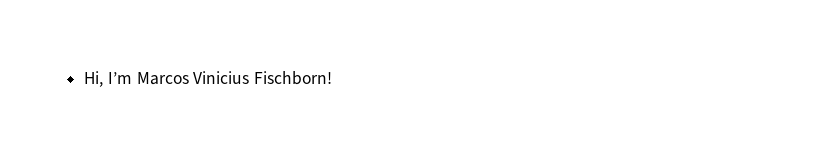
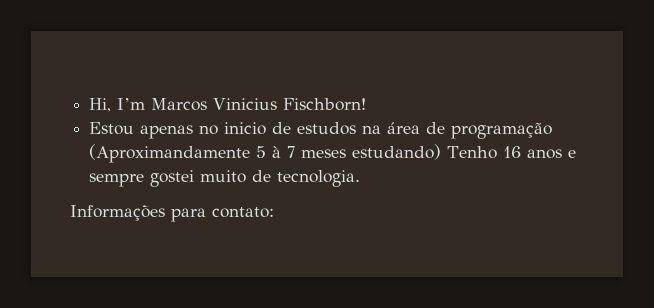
+ Estou apenas no inicio de estudos na área de programação (Aproximandamente 5 à 7 meses estudando) Tenho 16 anos e sempre gostei muito de tecnologia.
+ Informações para contato:

